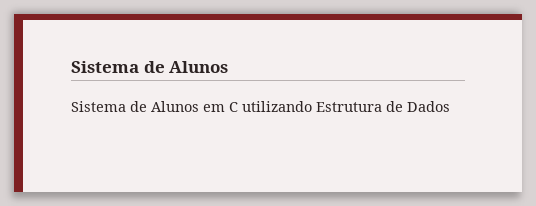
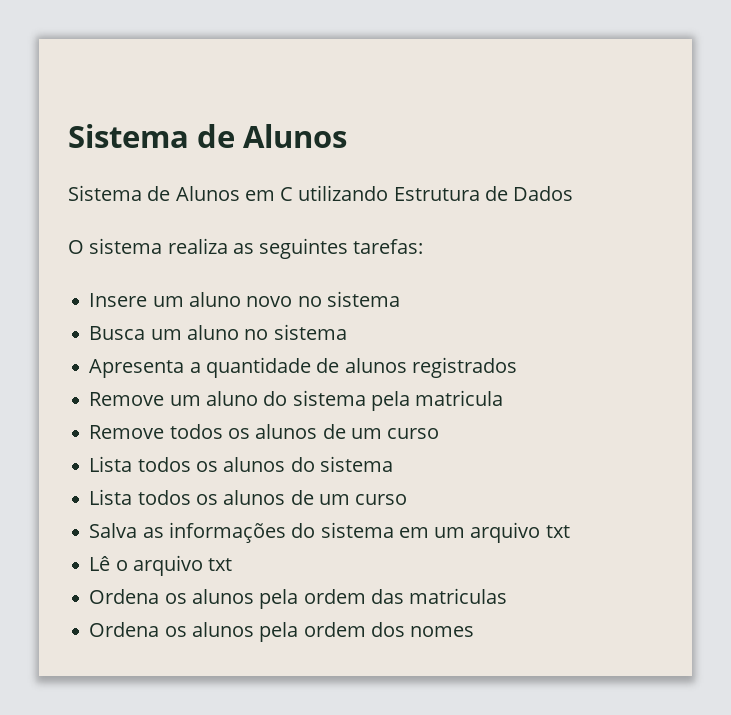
+ O sistema realiza as seguintes tarefas:
+ Insere um aluno novo no sistema
+ Busca um aluno no sistema
+ Apresenta a quantidade de alunos registrados
+ Remove um aluno do sistema pela matricula
+ Remove todos os alunos de um curso
+ Lista todos os alunos do sistema
+ Lista todos os alunos de um curso
+ Salva as informações do sistema em um arquivo txt
+ Lê o arquivo txt
+ Ordena os alunos pela ordem das matriculas
+ Ordena os alunos pela ordem dos nomes

